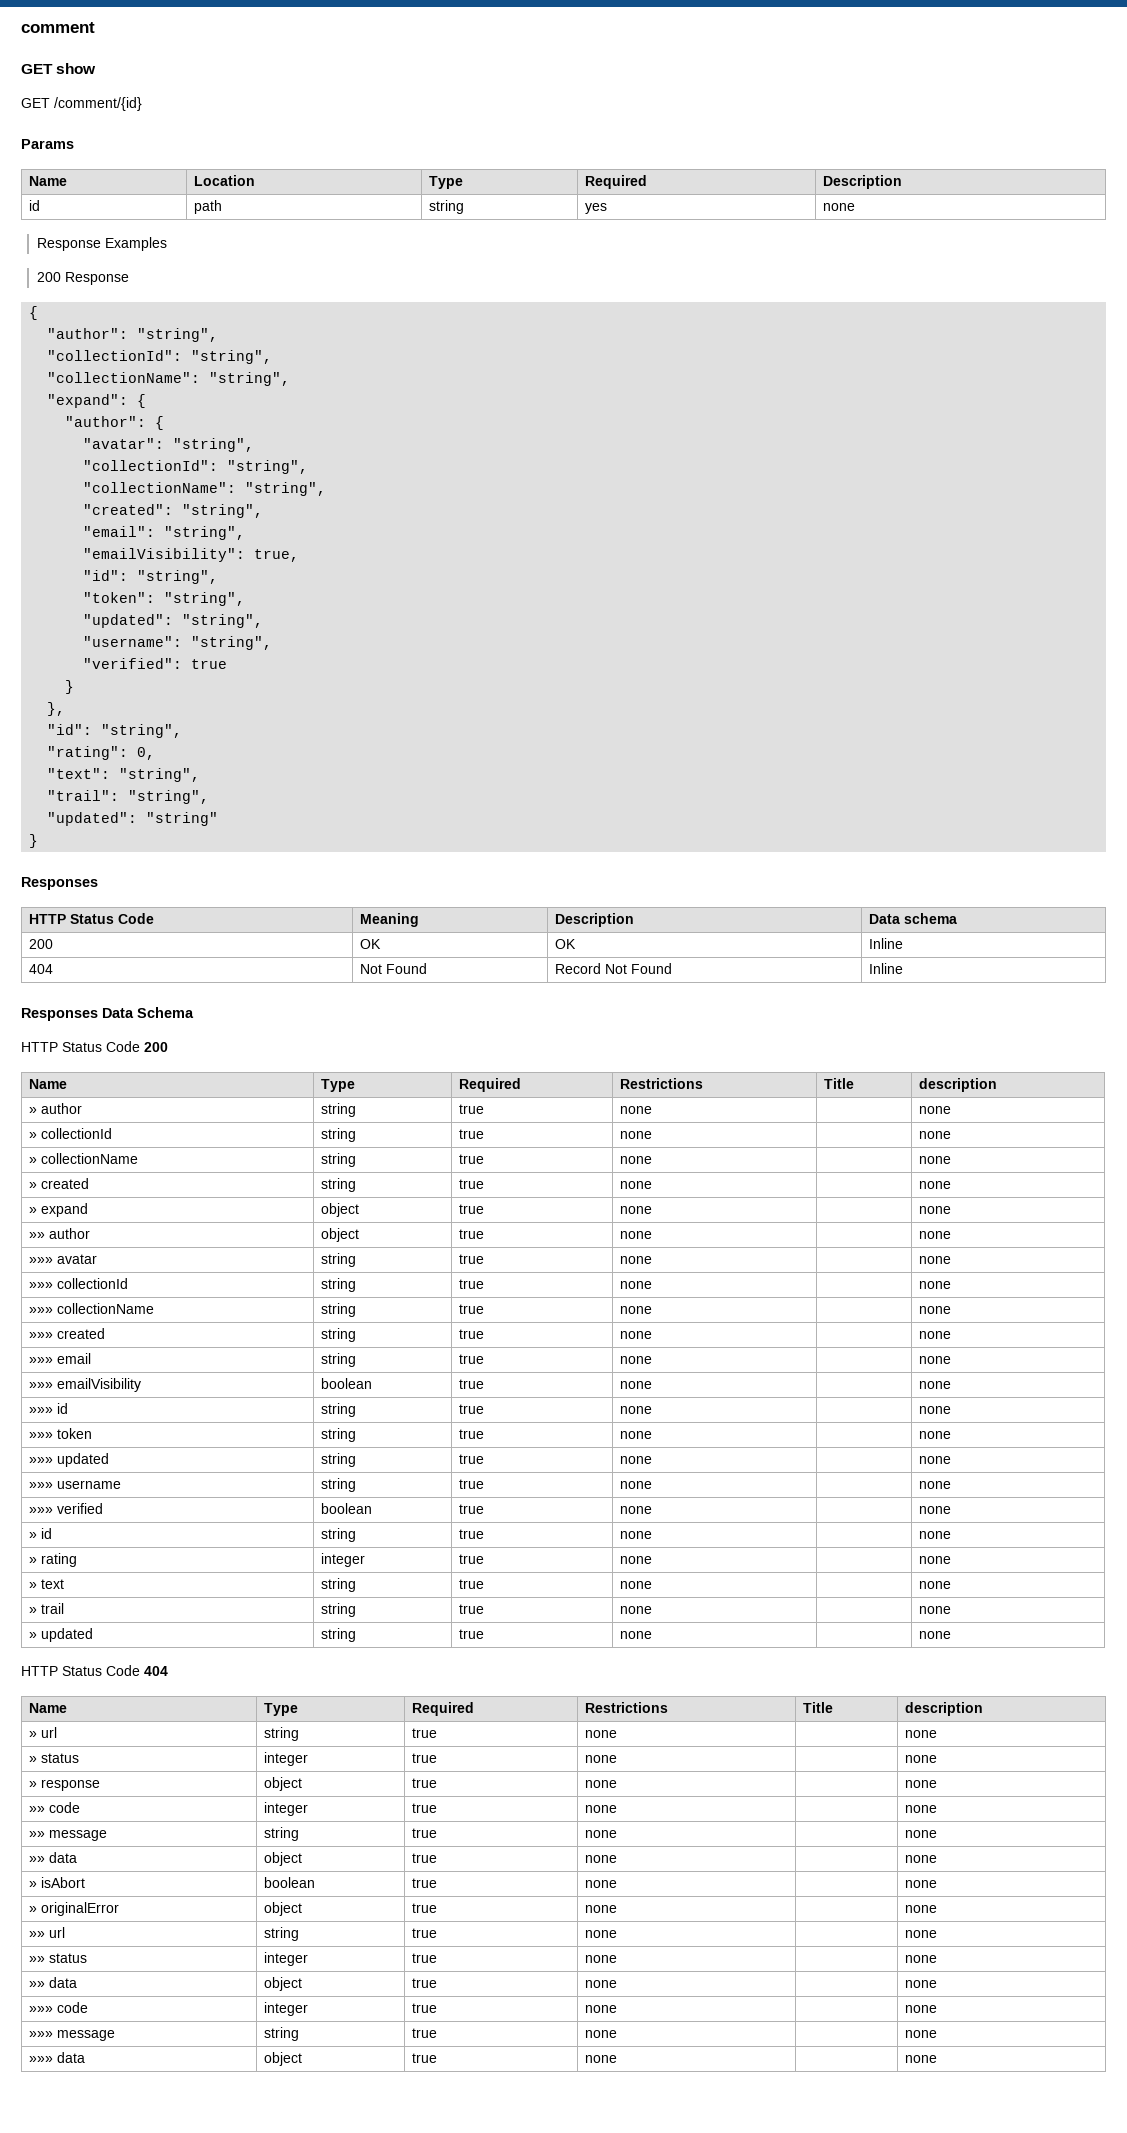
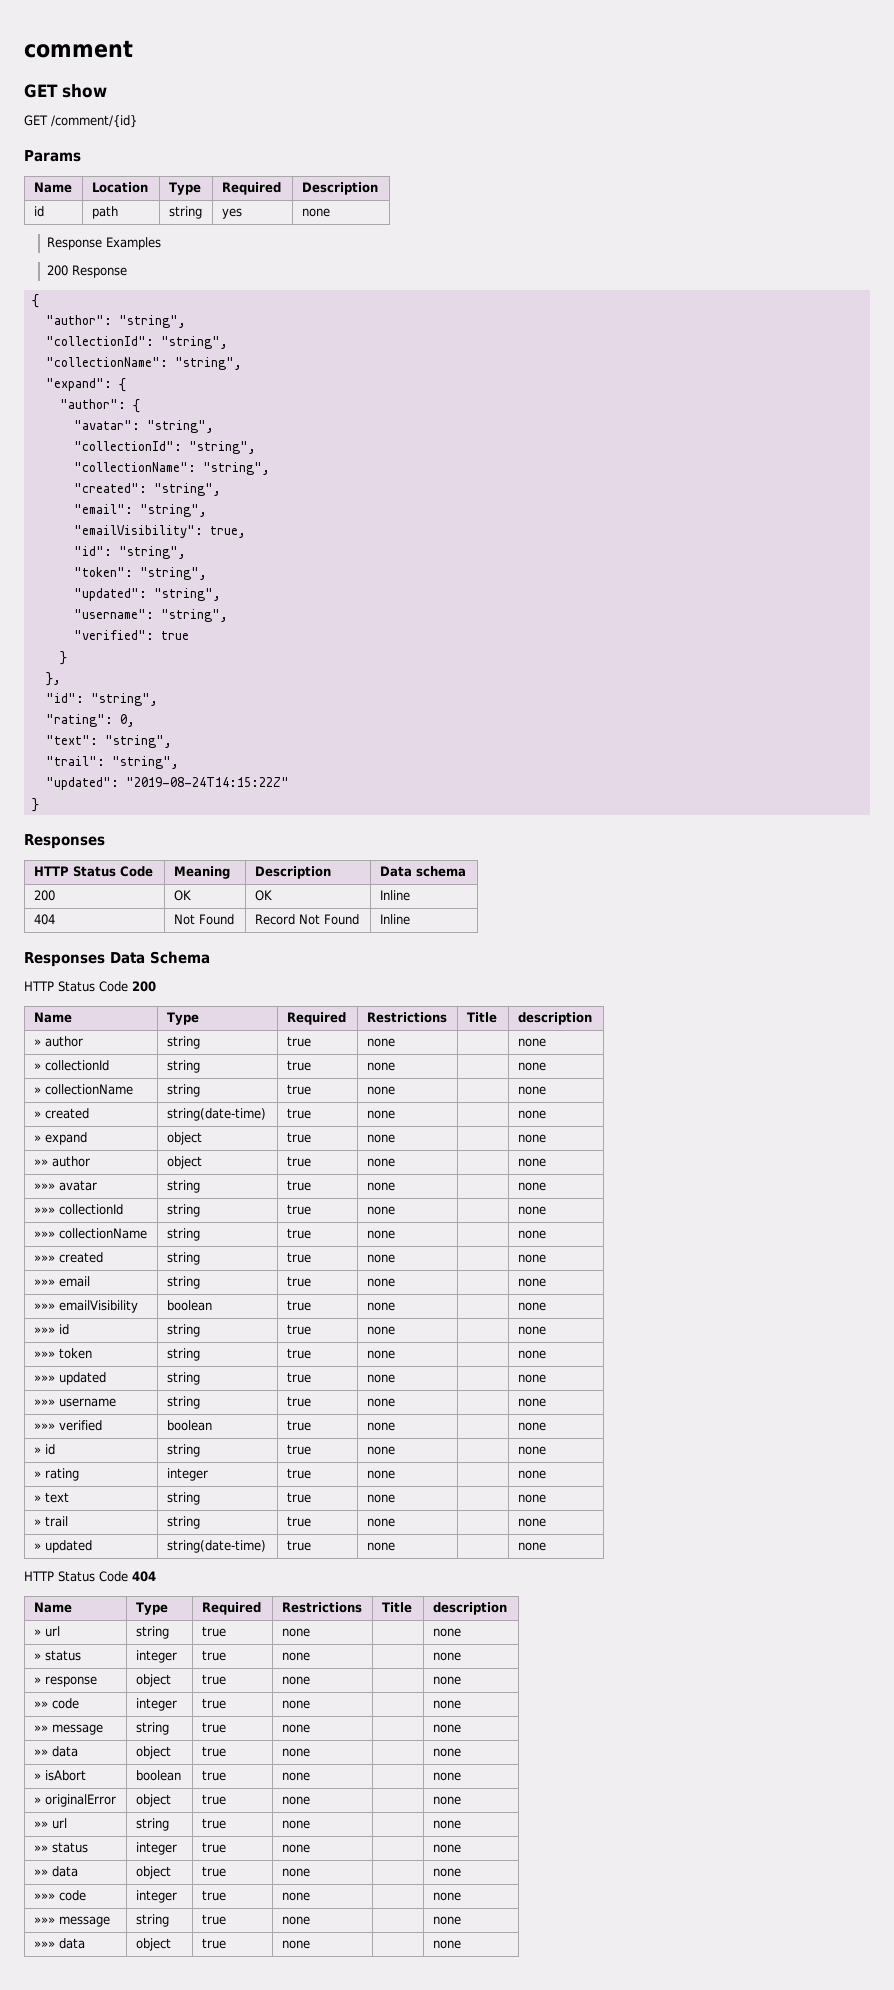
- "updated": "string"
+ "updated": "2019-08-24T14:15:22Z"
- » created | string | true | none | | none
+ » created | string(date-time) | true | none | | none
- » updated | string | true | none | | none
+ » updated | string(date-time) | true | none | | none

